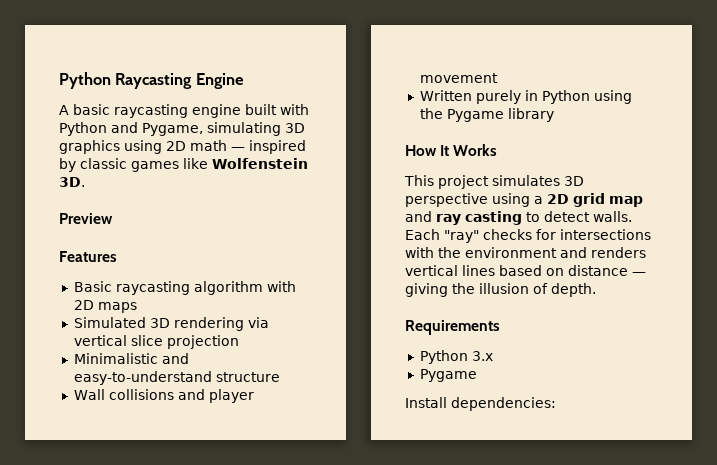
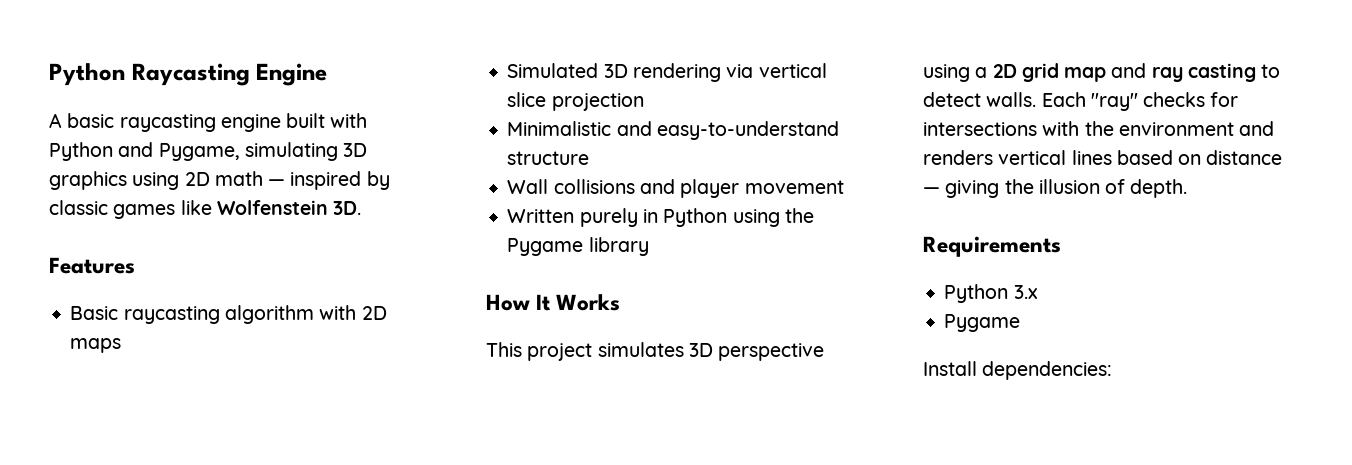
- Preview

